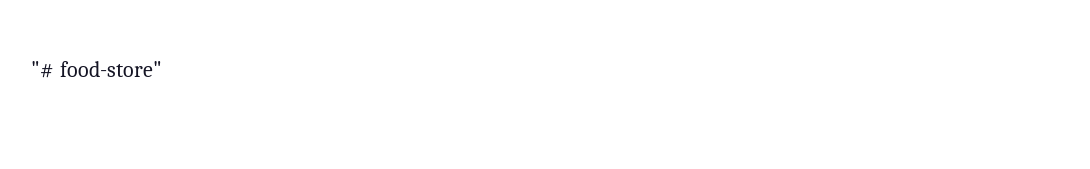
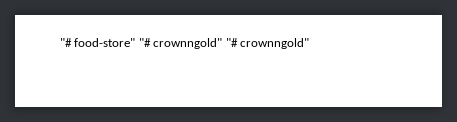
- "# food-store"
+ "# food-store" "# crownngold" "# crownngold"

